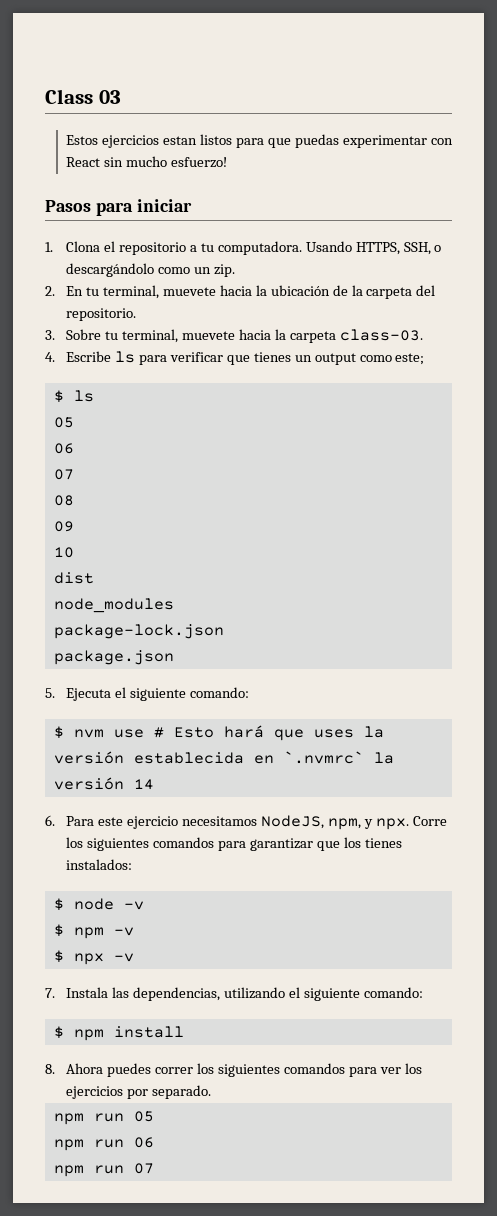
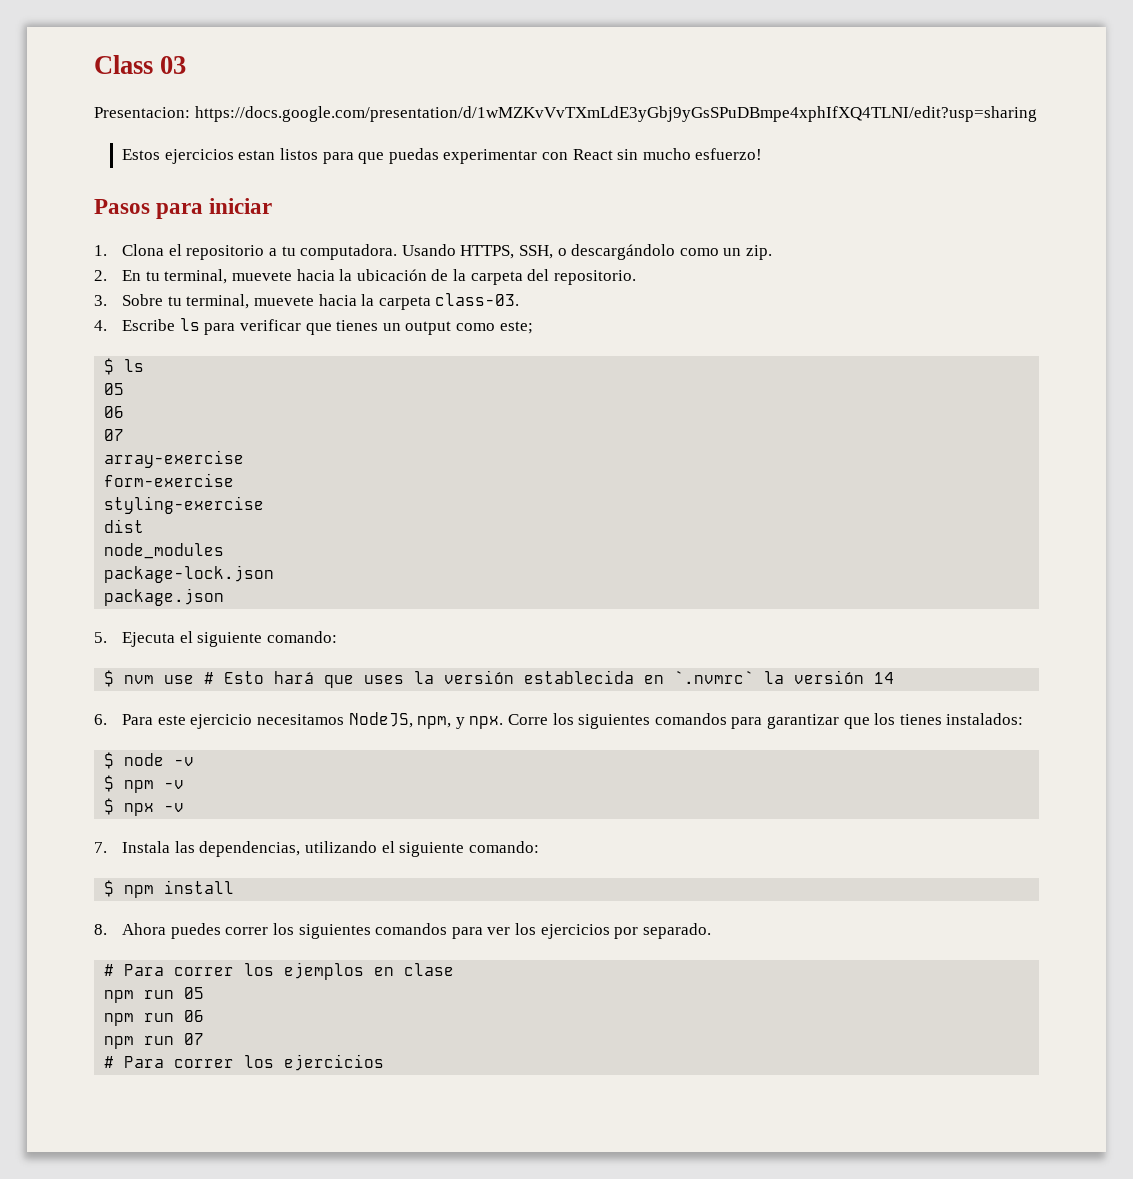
+ Presentacion: https://docs.google.com/presentation/d/1wMZKvVvTXmLdE3yGbj9yGsSPuDBmpe4xphIfXQ4TLNI/edit?usp=sharing
- 08
- 09
- 10
+ array-exercise
+ form-exercise
+ styling-exercise
+ # Para correr los ejemplos en clase
+ # Para correr los ejercicios

